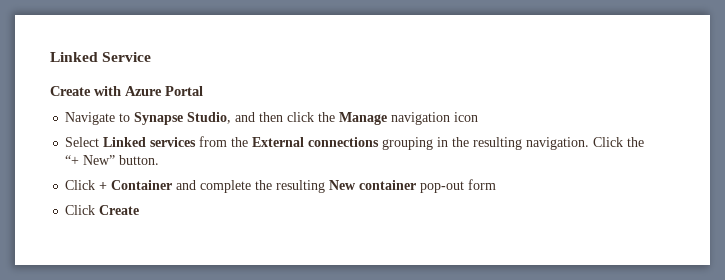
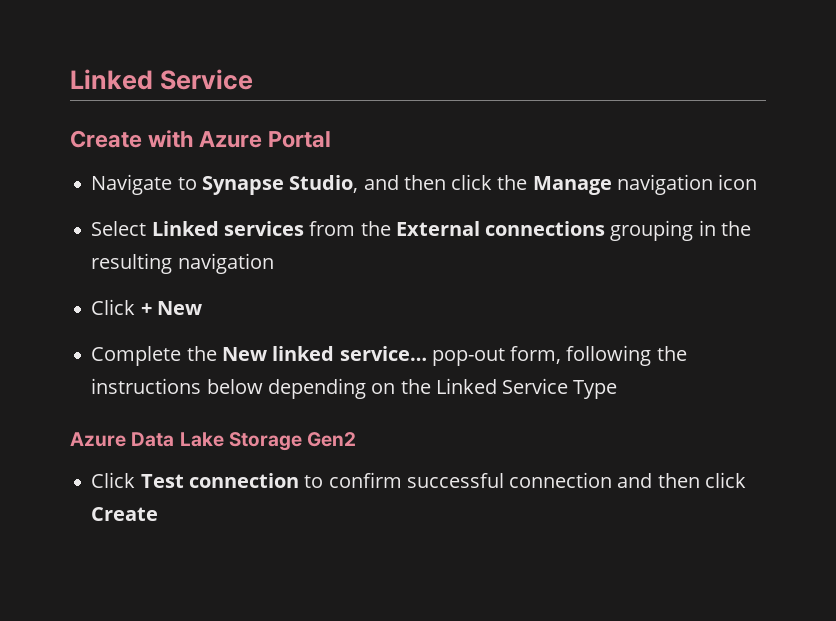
- Select Linked services from the External connections grouping in the resulting navigation. Click the “+ New” button.
- Click + Container and complete the resulting New container pop-out form
- Click Create
+ Select Linked services from the External connections grouping in the resulting navigation
+ Click + New
+ Complete the New linked service… pop-out form, following the instructions below depending on the Linked Service Type
+ Azure Data Lake Storage Gen2
+ Click Test connection to confirm successful connection and then click Create

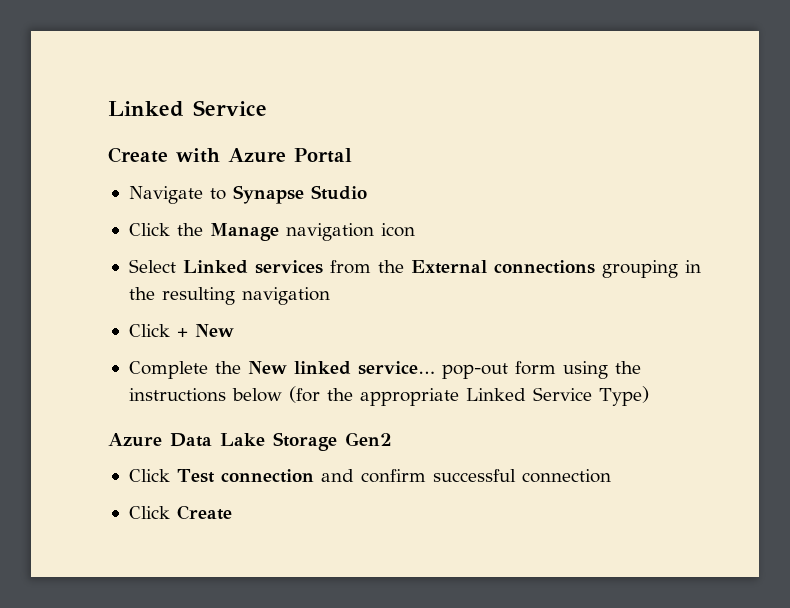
- Navigate to Synapse Studio, and then click the Manage navigation icon
+ Navigate to Synapse Studio
+ Click the Manage navigation icon
- Complete the New linked service… pop-out form, following the instructions below depending on the Linked Service Type
+ Complete the New linked service… pop-out form using the instructions below (for the appropriate Linked Service Type)
- Click Test connection to confirm successful connection and then click Create
+ Click Test connection and confirm successful connection
+ Click Create

